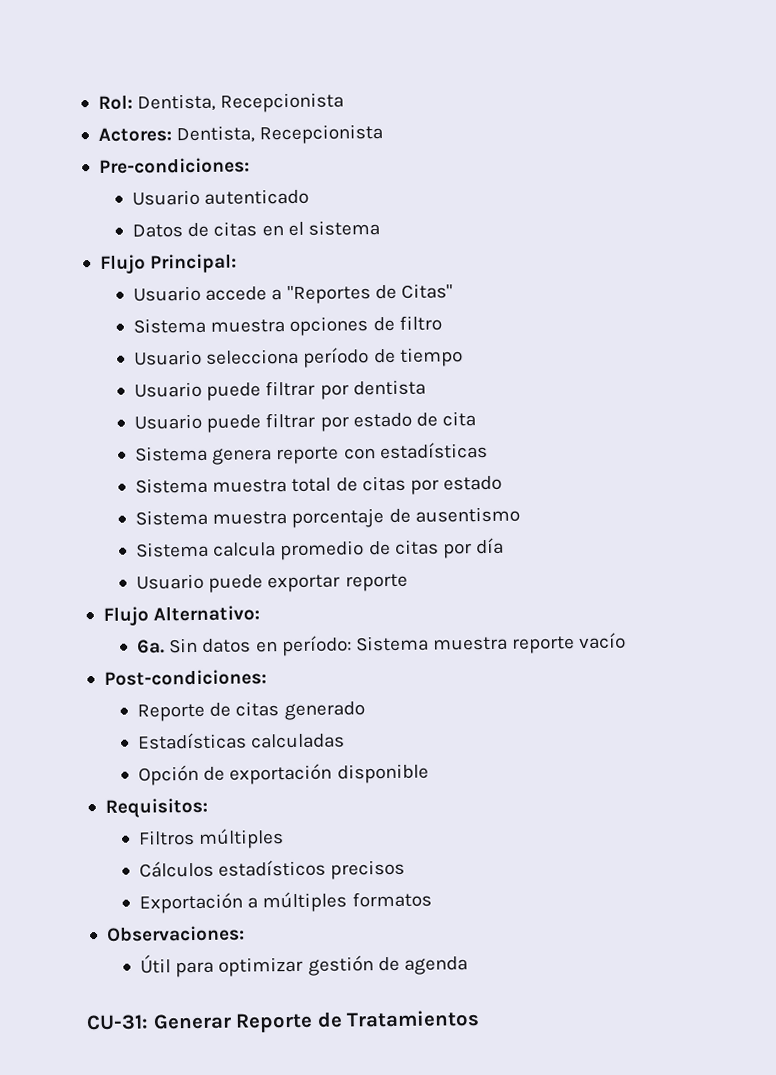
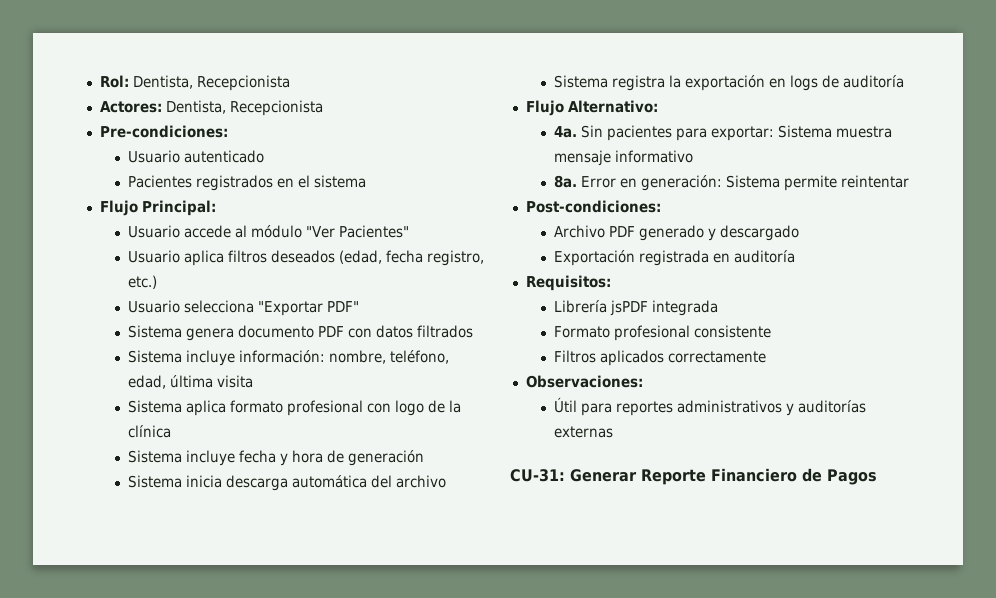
- Datos de citas en el sistema
+ Pacientes registrados en el sistema
- Usuario accede a "Reportes de Citas"
- Sistema muestra opciones de filtro
- Usuario selecciona período de tiempo
- Usuario puede filtrar por dentista
- Usuario puede filtrar por estado de cita
- Sistema genera reporte con estadísticas
- Sistema muestra total de citas por estado
- Sistema muestra porcentaje de ausentismo
- Sistema calcula promedio de citas por día
- Usuario puede exportar reporte
+ Usuario accede al módulo "Ver Pacientes"
+ Usuario aplica filtros deseados (edad, fecha registro, etc.)
+ Usuario selecciona "Exportar PDF"
+ Sistema genera documento PDF con datos filtrados
+ Sistema incluye información: nombre, teléfono, edad, última visita
+ Sistema aplica formato profesional con logo de la clínica
+ Sistema incluye fecha y hora de generación
+ Sistema inicia descarga automática del archivo
+ Sistema registra la exportación en logs de auditoría
  Flujo Alternativo:
- 6a. Sin datos en período: Sistema muestra reporte vacío
+ 4a. Sin pacientes para exportar: Sistema muestra mensaje informativo
+ 8a. Error en generación: Sistema permite reintentar
  Post-condiciones:
- Reporte de citas generado
- Estadísticas calculadas
- Opción de exportación disponible
+ Archivo PDF generado y descargado
+ Exportación registrada en auditoría
  Requisitos:
- Filtros múltiples
- Cálculos estadísticos precisos
- Exportación a múltiples formatos
+ Librería jsPDF integrada
+ Formato profesional consistente
+ Filtros aplicados correctamente
  Observaciones:
- Útil para optimizar gestión de agenda
+ Útil para reportes administrativos y auditorías externas
- CU-31: Generar Reporte de Tratamientos
+ CU-31: Generar Reporte Financiero de Pagos

